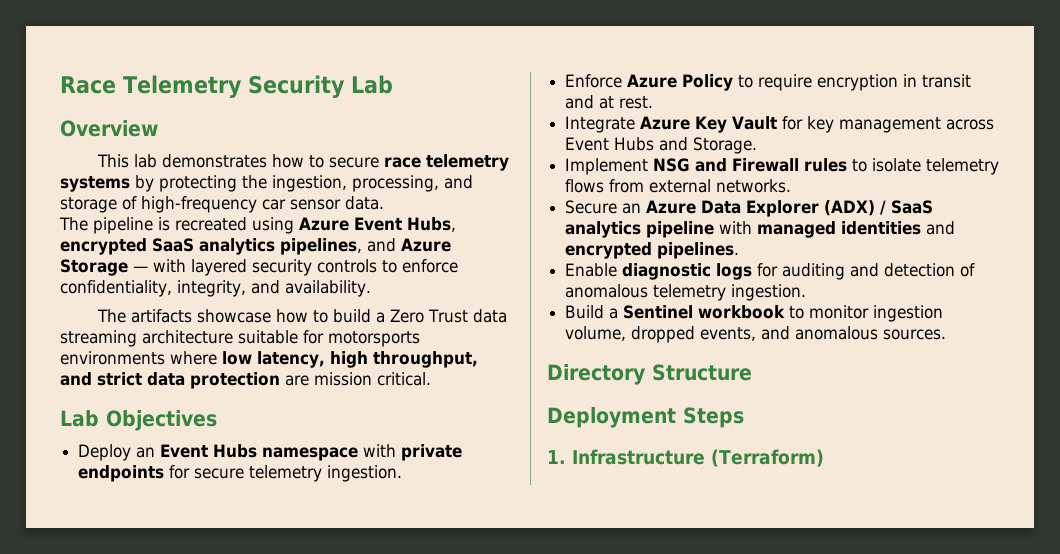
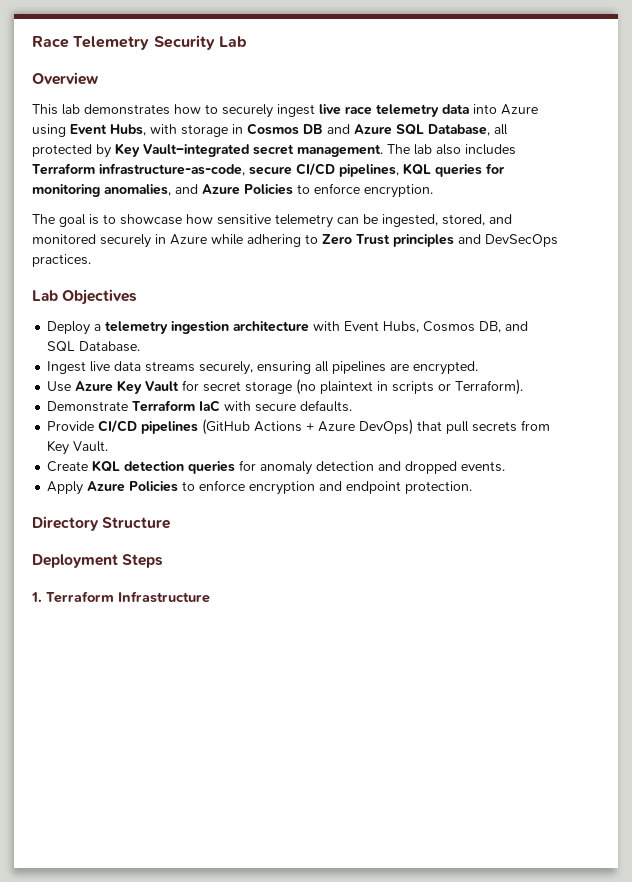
- This lab demonstrates how to secure race telemetry systems by protecting the ingestion, processing, and storage of high-frequency car sensor data.
- The pipeline is recreated using Azure Event Hubs, encrypted SaaS analytics pipelines, and Azure Storage — with layered security controls to enforce confidentiality, integrity, and availability.
- The artifacts showcase how to build a Zero Trust data streaming architecture suitable for motorsports environments where low latency, high throughput, and strict data protection are mission critical.
+ This lab demonstrates how to securely ingest live race telemetry data into Azure using Event Hubs, with storage in Cosmos DB and Azure SQL Database, all protected by Key Vault–integrated secret management. The lab also includes Terraform infrastructure-as-code, secure CI/CD pipelines, KQL queries for monitoring anomalies, and Azure Policies to enforce encryption.
+ The goal is to showcase how sensitive telemetry can be ingested, stored, and monitored securely in Azure while adhering to Zero Trust principles and DevSecOps practices.
  Lab Objectives
- Deploy an Event Hubs namespace with private endpoints for secure telemetry ingestion.
- Enforce Azure Policy to require encryption in transit and at rest.
- Integrate Azure Key Vault for key management across Event Hubs and Storage.
- Implement NSG and Firewall rules to isolate telemetry flows from external networks.
- Secure an Azure Data Explorer (ADX) / SaaS analytics pipeline with managed identities and encrypted pipelines.
- Enable diagnostic logs for auditing and detection of anomalous telemetry ingestion.
- Build a Sentinel workbook to monitor ingestion volume, dropped events, and anomalous sources.
+ Deploy a telemetry ingestion architecture with Event Hubs, Cosmos DB, and SQL Database.
+ Ingest live data streams securely, ensuring all pipelines are encrypted.
+ Use Azure Key Vault for secret storage (no plaintext in scripts or Terraform).
+ Demonstrate Terraform IaC with secure defaults.
+ Provide CI/CD pipelines (GitHub Actions + Azure DevOps) that pull secrets from Key Vault.
+ Create KQL detection queries for anomaly detection and dropped events.
+ Apply Azure Policies to enforce encryption and endpoint protection.
- 1. Infrastructure (Terraform)
+ 1. Terraform Infrastructure

